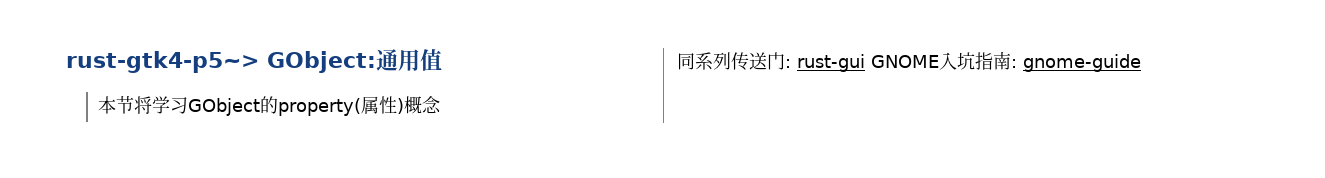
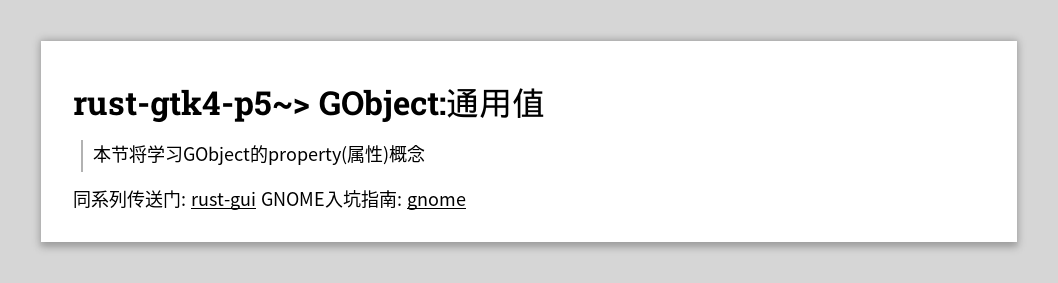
- 同系列传送门: rust-gui GNOME入坑指南: gnome-guide
+ 同系列传送门: rust-gui GNOME入坑指南: gnome

